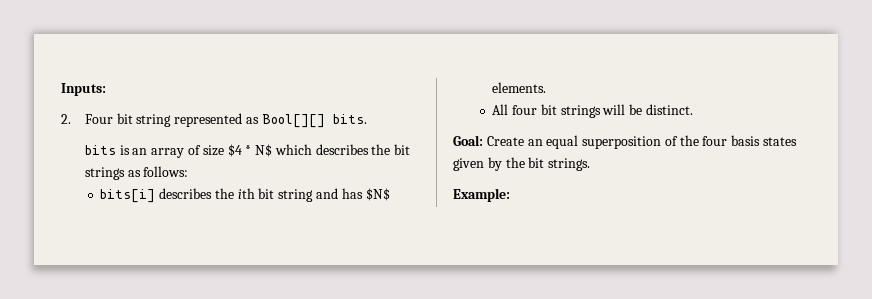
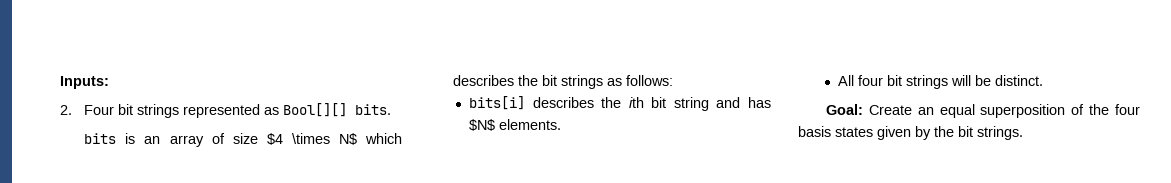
- 2. Four bit string represented as Bool[][] bits.
+ 2. Four bit strings represented as Bool[][] bits.
- bits is an array of size $4 * N$ which describes the bit strings as follows:
+ bits is an array of size $4 \times N$ which describes the bit strings as follows:
- Example:

